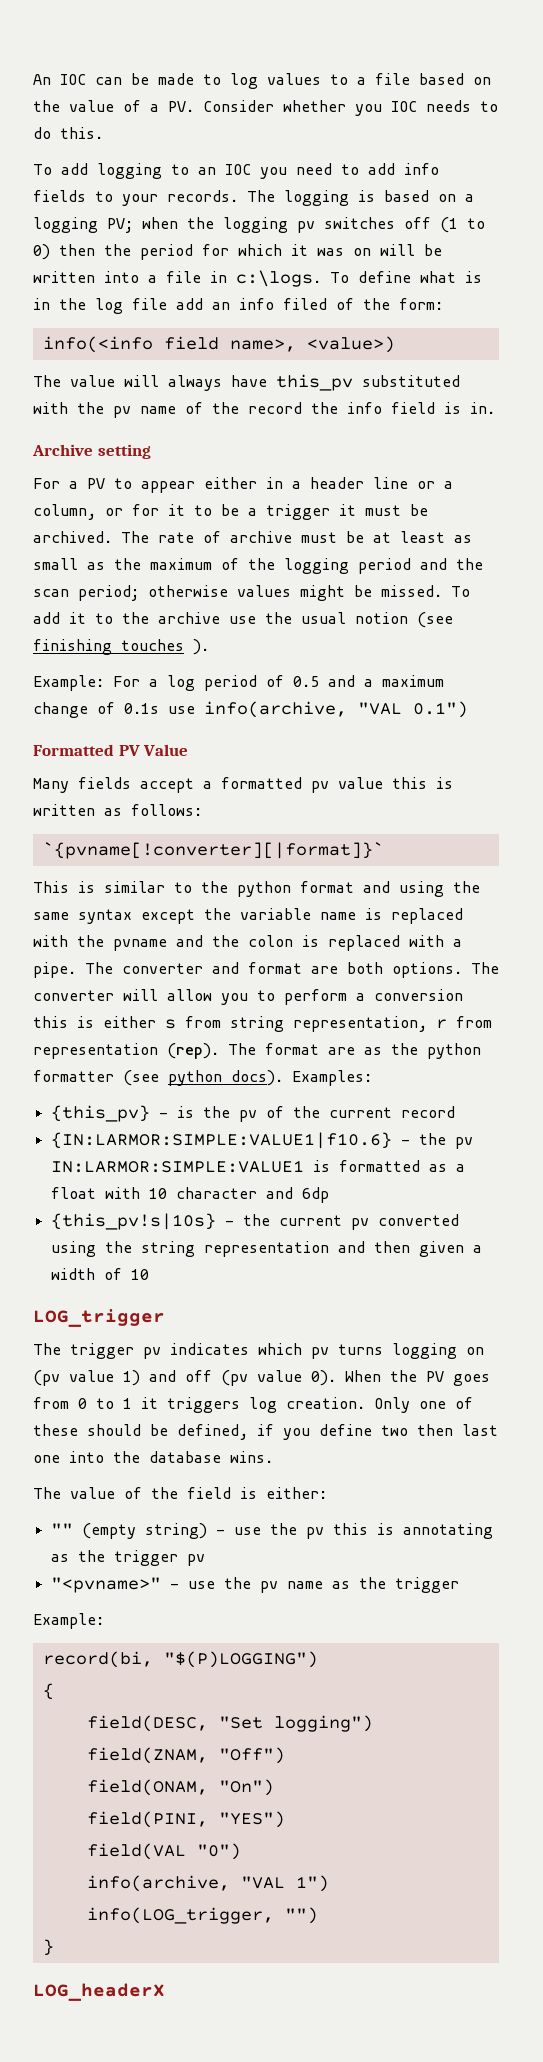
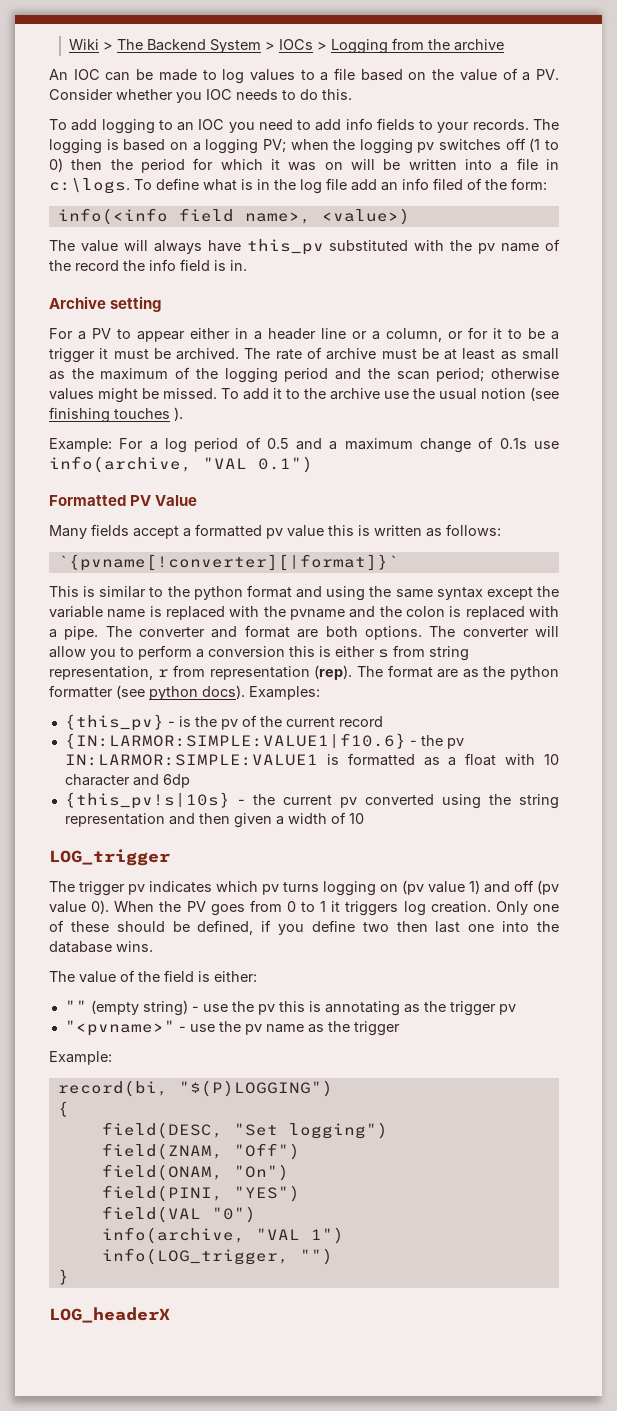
+ Wiki > The Backend System > IOCs > Logging from the archive

